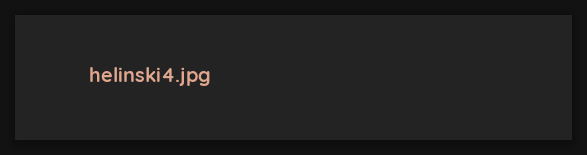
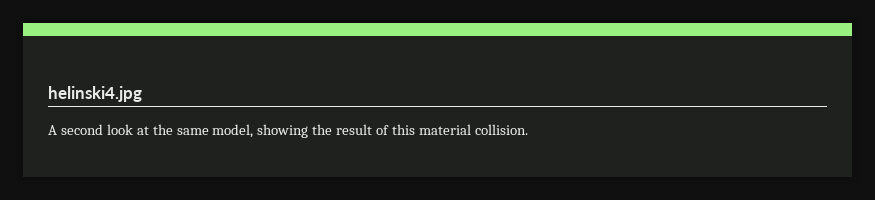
+ A second look at the same model, showing the result of this material collision.

